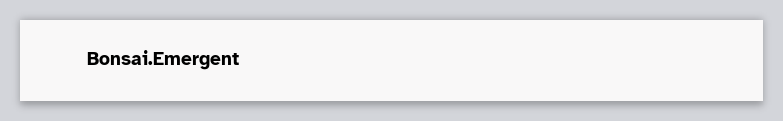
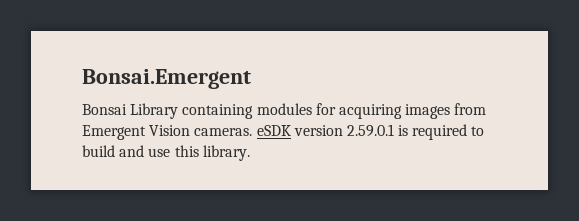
+ Bonsai Library containing modules for acquiring images from Emergent Vision cameras. eSDK version 2.59.0.1 is required to build and use this library.

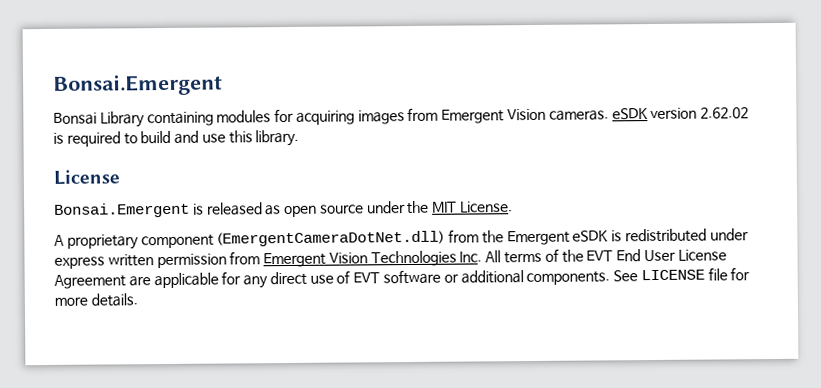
- Bonsai Library containing modules for acquiring images from Emergent Vision cameras. eSDK version 2.59.0.1 is required to build and use this library.
+ Bonsai Library containing modules for acquiring images from Emergent Vision cameras. eSDK version 2.62.02 is required to build and use this library.
+ License
+ Bonsai.Emergent is released as open source under the MIT License.
+ A proprietary component (EmergentCameraDotNet.dll) from the Emergent eSDK is redistributed under express written permission from Emergent Vision Technologies Inc. All terms of the EVT End User License Agreement are applicable for any direct use of EVT software or additional components. See LICENSE file for more details.

